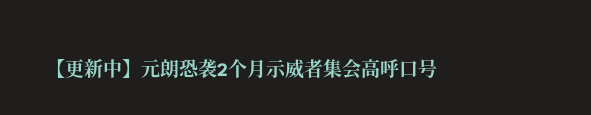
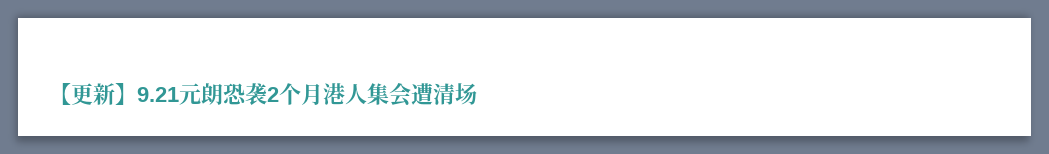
- 【更新中】元朗恐袭2个月示威者集会高呼口号
+ 【更新】9.21元朗恐袭2个月港人集会遭清场

